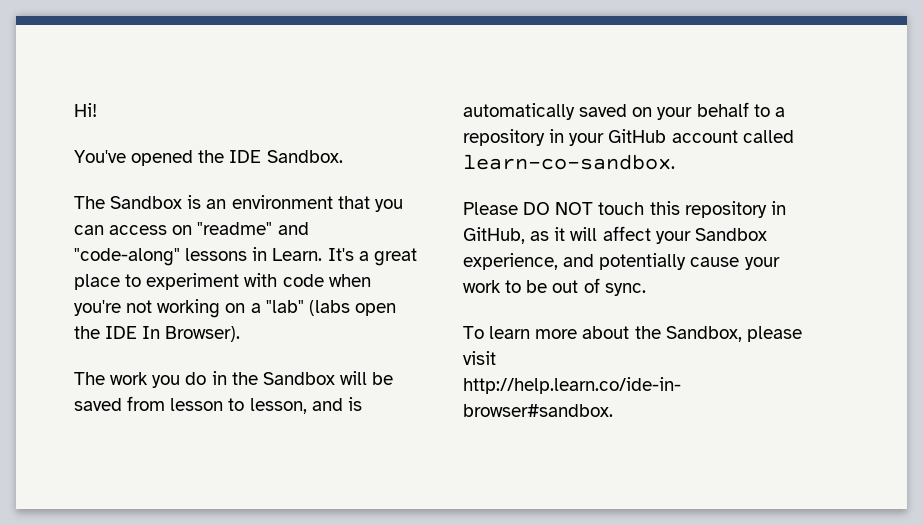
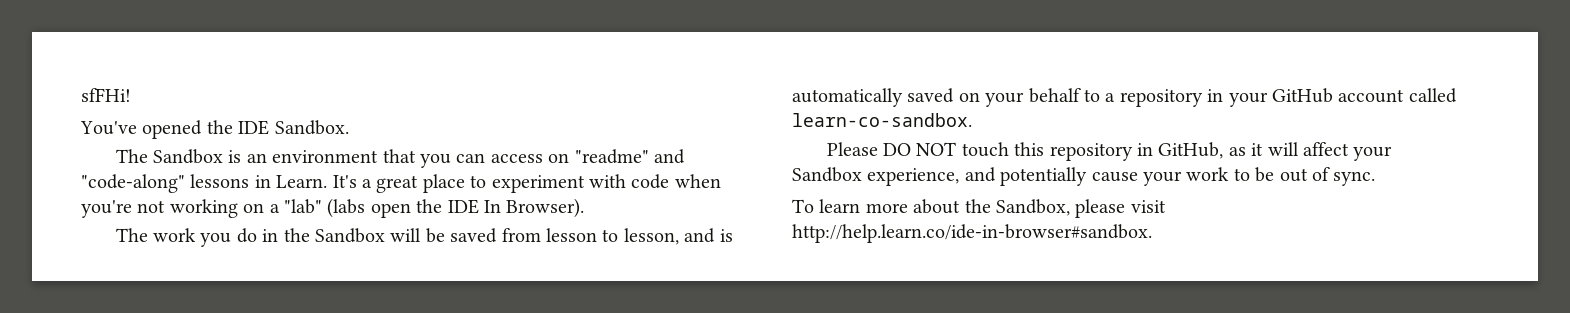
- Hi!
+ sfFHi!

